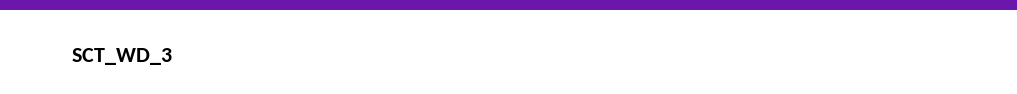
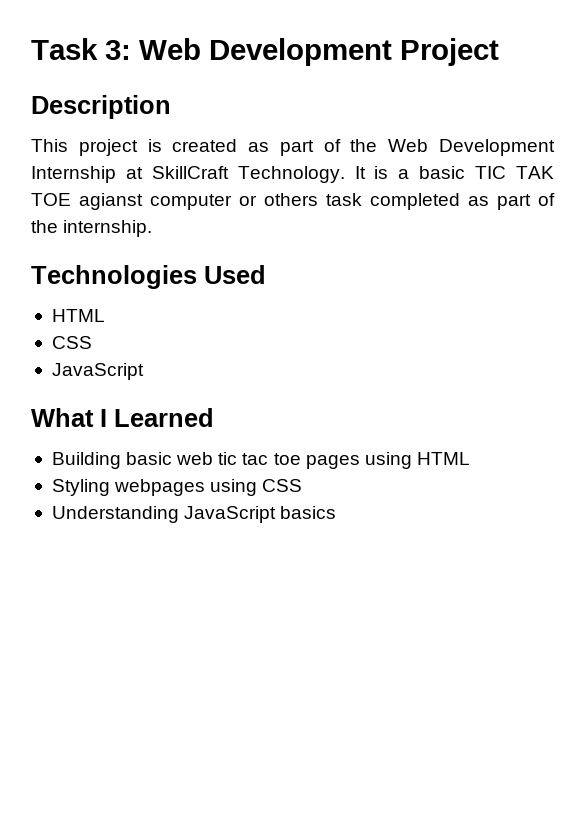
- SCT_WD_3
+ Task 3: Web Development Project
+ Description
+ This project is created as part of the Web Development Internship at SkillCraft Technology. It is a basic TIC TAK TOE agianst computer or others task completed as part of the internship.
+ Technologies Used
+ HTML
+ CSS
+ JavaScript
+ What I Learned
+ Building basic web tic tac toe pages using HTML
+ Styling webpages using CSS
+ Understanding JavaScript basics

